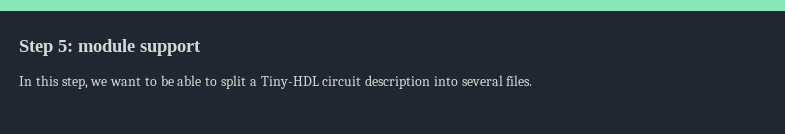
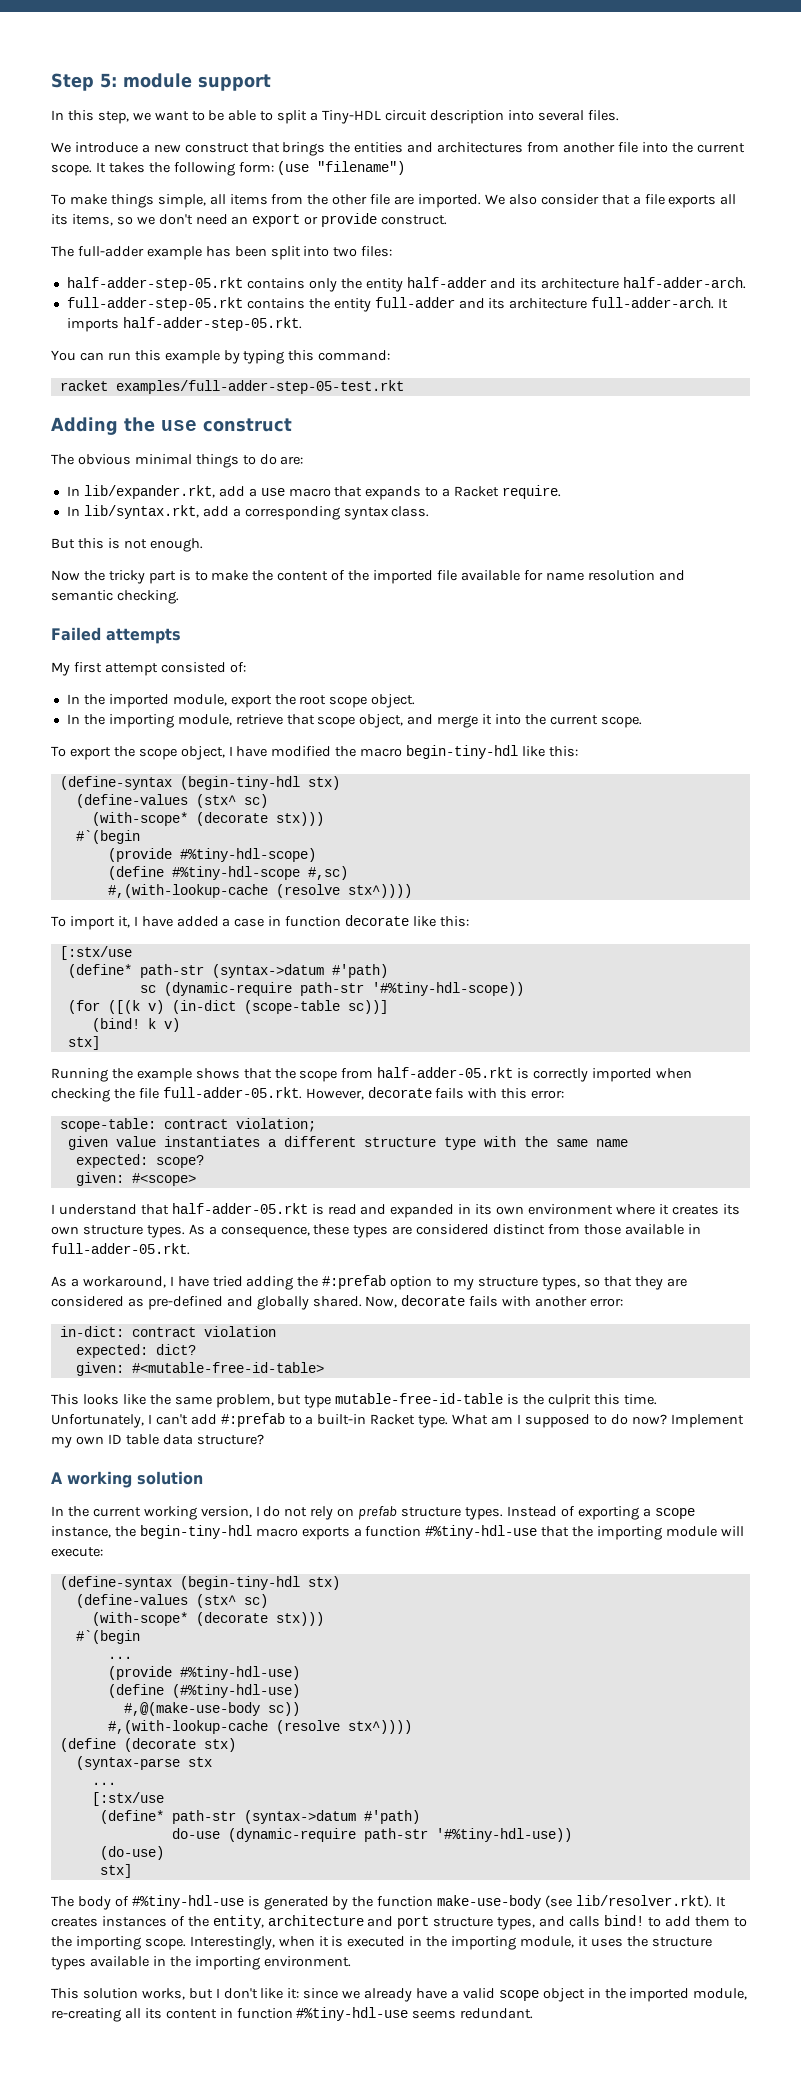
+ We introduce a new construct that brings the entities and architectures from another file into the current scope. It takes the following form: (use "filename")
+ To make things simple, all items from the other file are imported. We also consider that a file exports all its items, so we don't need an export or provide construct.
+ The full-adder example has been split into two files:
+ half-adder-step-05.rkt contains only the entity half-adder and its architecture half-adder-arch.
+ full-adder-step-05.rkt contains the entity full-adder and its architecture full-adder-arch. It imports half-adder-step-05.rkt.
+ You can run this example by typing this command:
+ racket examples/full-adder-step-05-test.rkt
+ Adding the use construct
+ The obvious minimal things to do are:
+ In lib/expander.rkt, add a use macro that expands to a Racket require.
+ In lib/syntax.rkt, add a corresponding syntax class.
+ But this is not enough.
+ Now the tricky part is to make the content of the imported file available for name resolution and semantic checking.
+ Failed attempts
+ My first attempt consisted of:
+ In the imported module, export the root scope object.
+ In the importing module, retrieve that scope object, and merge it into the current scope.
+ To export the scope object, I have modified the macro begin-tiny-hdl like this:
+ (define-syntax (begin-tiny-hdl stx)
+ (define-values (stx^ sc)
+ (with-scope* (decorate stx)))
+ #`(begin
+ (provide #%tiny-hdl-scope)
+ (define #%tiny-hdl-scope #,sc)
+ #,(with-lookup-cache (resolve stx^))))
+ To import it, I have added a case in function decorate like this:
+ [:stx/use
+ (define* path-str (syntax->datum #'path)
+ sc (dynamic-require path-str '#%tiny-hdl-scope))
+ (for ([(k v) (in-dict (scope-table sc))]
+ (bind! k v)
+ stx]
+ Running the example shows that the scope from half-adder-05.rkt is correctly imported when checking the file full-adder-05.rkt. However, decorate fails with this error:
+ scope-table: contract violation;
+ given value instantiates a different structure type with the same name
+ expected: scope?
+ given: #<scope>
+ I understand that half-adder-05.rkt is read and expanded in its own environment where it creates its own structure types. As a consequence, these types are considered distinct from those available in full-adder-05.rkt.
+ As a workaround, I have tried adding the #:prefab option to my structure types, so that they are considered as pre-defined and globally shared. Now, decorate fails with another error:
+ in-dict: contract violation
+ expected: dict?
+ given: #<mutable-free-id-table>
+ This looks like the same problem, but type mutable-free-id-table is the culprit this time. Unfortunately, I can't add #:prefab to a built-in Racket type. What am I supposed to do now? Implement my own ID table data structure?
+ A working solution
+ In the current working version, I do not rely on prefab structure types. Instead of exporting a scope instance, the begin-tiny-hdl macro exports a function #%tiny-hdl-use that the importing module will execute:
+ (define-syntax (begin-tiny-hdl stx)
+ (define-values (stx^ sc)
+ (with-scope* (decorate stx)))
+ #`(begin
+ ...
+ (provide #%tiny-hdl-use)
+ (define (#%tiny-hdl-use)
+ #,@(make-use-body sc))
+ #,(with-lookup-cache (resolve stx^))))
+ (define (decorate stx)
+ (syntax-parse stx
+ ...
+ [:stx/use
+ (define* path-str (syntax->datum #'path)
+ do-use (dynamic-require path-str '#%tiny-hdl-use))
+ (do-use)
+ stx]
+ The body of #%tiny-hdl-use is generated by the function make-use-body (see lib/resolver.rkt). It creates instances of the entity, architecture and port structure types, and calls bind! to add them to the importing scope. Interestingly, when it is executed in the importing module, it uses the structure types available in the importing environment.
+ This solution works, but I don't like it: since we already have a valid scope object in the imported module, re-creating all its content in function #%tiny-hdl-use seems redundant.

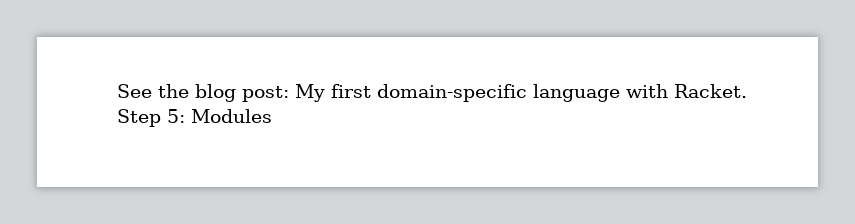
- Step 5: module support
- In this step, we want to be able to split a Tiny-HDL circuit description into several files.
- We introduce a new construct that brings the entities and architectures from another file into the current scope. It takes the following form: (use "filename")
- To make things simple, all items from the other file are imported. We also consider that a file exports all its items, so we don't need an export or provide construct.
- The full-adder example has been split into two files:
- half-adder-step-05.rkt contains only the entity half-adder and its architecture half-adder-arch.
- full-adder-step-05.rkt contains the entity full-adder and its architecture full-adder-arch. It imports half-adder-step-05.rkt.
- You can run this example by typing this command:
- racket examples/full-adder-step-05-test.rkt
- Adding the use construct
- The obvious minimal things to do are:
- In lib/expander.rkt, add a use macro that expands to a Racket require.
- In lib/syntax.rkt, add a corresponding syntax class.
- But this is not enough.
- Now the tricky part is to make the content of the imported file available for name resolution and semantic checking.
- Failed attempts
- My first attempt consisted of:
- In the imported module, export the root scope object.
- In the importing module, retrieve that scope object, and merge it into the current scope.
- To export the scope object, I have modified the macro begin-tiny-hdl like this:
- (define-syntax (begin-tiny-hdl stx)
- (define-values (stx^ sc)
- (with-scope* (decorate stx)))
- #`(begin
- (provide #%tiny-hdl-scope)
- (define #%tiny-hdl-scope #,sc)
- #,(with-lookup-cache (resolve stx^))))
- To import it, I have added a case in function decorate like this:
- [:stx/use
- (define* path-str (syntax->datum #'path)
- sc (dynamic-require path-str '#%tiny-hdl-scope))
- (for ([(k v) (in-dict (scope-table sc))]
- (bind! k v)
- stx]
- Running the example shows that the scope from half-adder-05.rkt is correctly imported when checking the file full-adder-05.rkt. However, decorate fails with this error:
- scope-table: contract violation;
- given value instantiates a different structure type with the same name
- expected: scope?
- given: #<scope>
- I understand that half-adder-05.rkt is read and expanded in its own environment where it creates its own structure types. As a consequence, these types are considered distinct from those available in full-adder-05.rkt.
- As a workaround, I have tried adding the #:prefab option to my structure types, so that they are considered as pre-defined and globally shared. Now, decorate fails with another error:
- in-dict: contract violation
- expected: dict?
- given: #<mutable-free-id-table>
- This looks like the same problem, but type mutable-free-id-table is the culprit this time. Unfortunately, I can't add #:prefab to a built-in Racket type. What am I supposed to do now? Implement my own ID table data structure?
- A working solution
- In the current working version, I do not rely on prefab structure types. Instead of exporting a scope instance, the begin-tiny-hdl macro exports a function #%tiny-hdl-use that the importing module will execute:
- (define-syntax (begin-tiny-hdl stx)
- (define-values (stx^ sc)
- (with-scope* (decorate stx)))
- #`(begin
- ...
- (provide #%tiny-hdl-use)
- (define (#%tiny-hdl-use)
- #,@(make-use-body sc))
- #,(with-lookup-cache (resolve stx^))))
- (define (decorate stx)
- (syntax-parse stx
- ...
- [:stx/use
- (define* path-str (syntax->datum #'path)
- do-use (dynamic-require path-str '#%tiny-hdl-use))
- (do-use)
- stx]
- The body of #%tiny-hdl-use is generated by the function make-use-body (see lib/resolver.rkt). It creates instances of the entity, architecture and port structure types, and calls bind! to add them to the importing scope. Interestingly, when it is executed in the importing module, it uses the structure types available in the importing environment.
- This solution works, but I don't like it: since we already have a valid scope object in the imported module, re-creating all its content in function #%tiny-hdl-use seems redundant.
+ See the blog post: My first domain-specific language with Racket. Step 5: Modules

